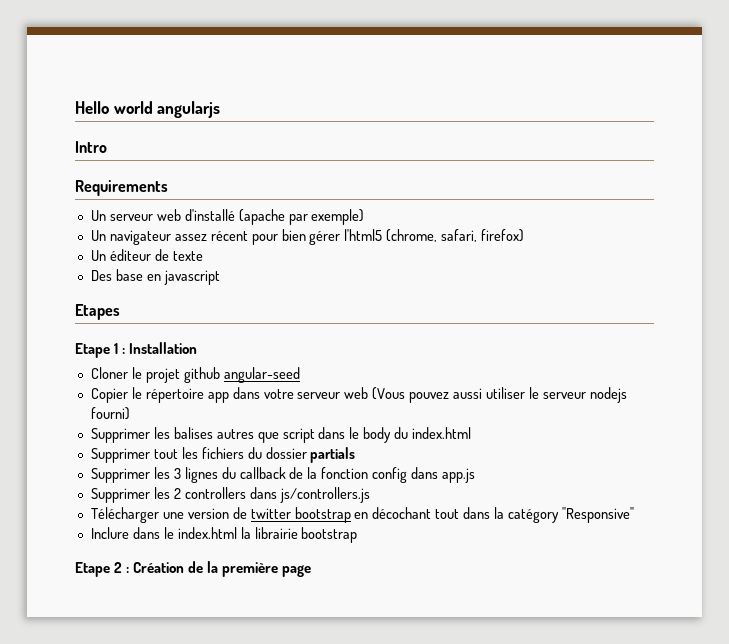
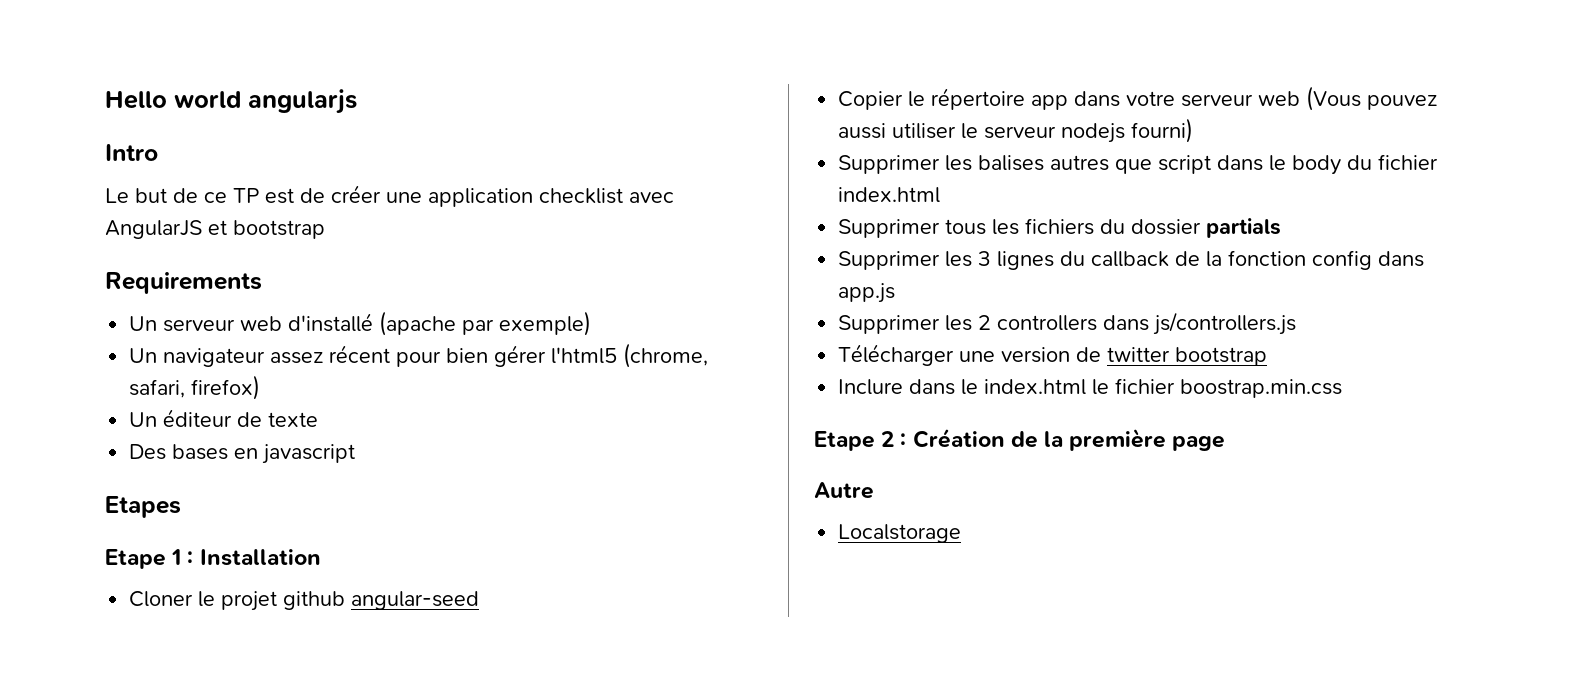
+ Le but de ce TP est de créer une application checklist avec AngularJS et bootstrap
- Des base en javascript
+ Des bases en javascript
- Supprimer les balises autres que script dans le body du index.html
+ Supprimer les balises autres que script dans le body du fichier index.html
- Supprimer tout les fichiers du dossier partials
+ Supprimer tous les fichiers du dossier partials
- Télécharger une version de twitter bootstrap en décochant tout dans la catégory "Responsive"
+ Télécharger une version de twitter bootstrap
- Inclure dans le index.html la librairie bootstrap
+ Inclure dans le index.html le fichier boostrap.min.css
+ Autre
+ Localstorage

